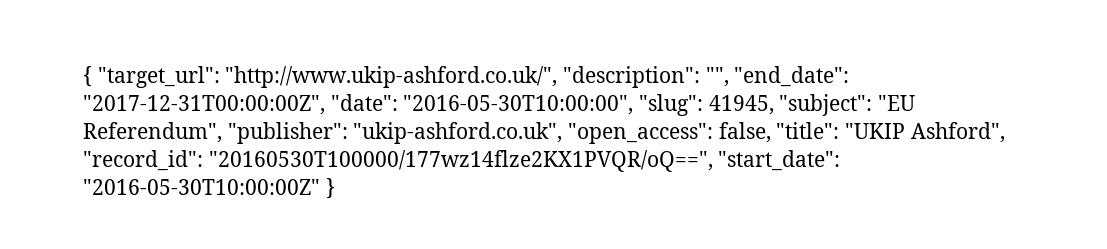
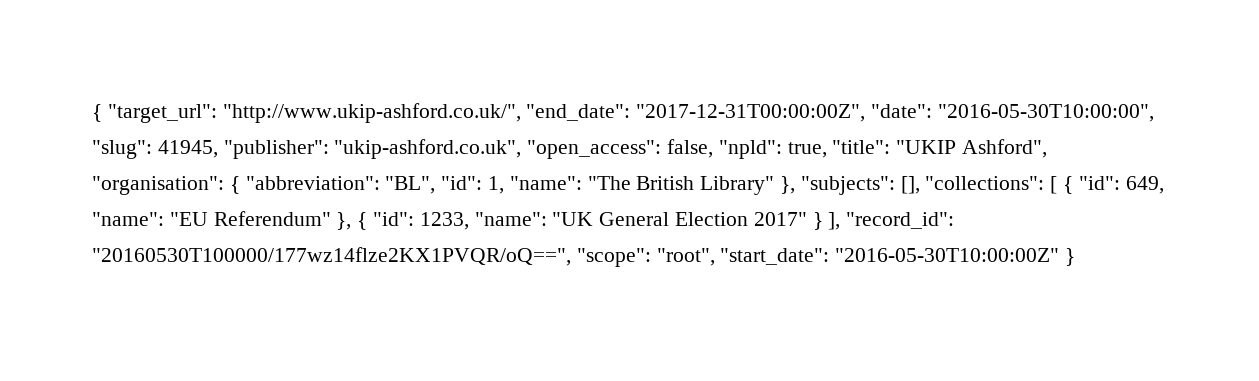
- { "target_url": "http://www.ukip-ashford.co.uk/", "description": "", "end_date": "2017-12-31T00:00:00Z", "date": "2016-05-30T10:00:00", "slug": 41945, "subject": "EU Referendum", "publisher": "ukip-ashford.co.uk", "open_access": false, "title": "UKIP Ashford", "record_id": "20160530T100000/177wz14flze2KX1PVQR/oQ==", "start_date": "2016-05-30T10:00:00Z" }
+ { "target_url": "http://www.ukip-ashford.co.uk/", "end_date": "2017-12-31T00:00:00Z", "date": "2016-05-30T10:00:00", "slug": 41945, "publisher": "ukip-ashford.co.uk", "open_access": false, "npld": true, "title": "UKIP Ashford", "organisation": { "abbreviation": "BL", "id": 1, "name": "The British Library" }, "subjects": [], "collections": [ { "id": 649, "name": "EU Referendum" }, { "id": 1233, "name": "UK General Election 2017" } ], "record_id": "20160530T100000/177wz14flze2KX1PVQR/oQ==", "scope": "root", "start_date": "2016-05-30T10:00:00Z" }

